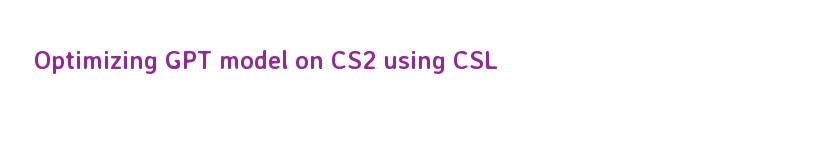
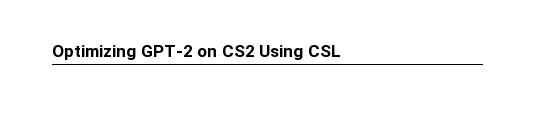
- Optimizing GPT model on CS2 using CSL
+ Optimizing GPT-2 on CS2 Using CSL

